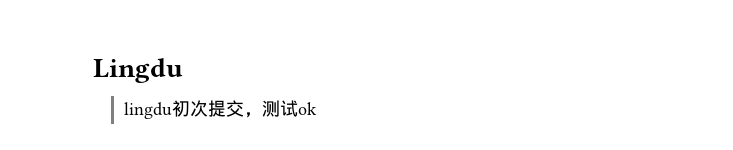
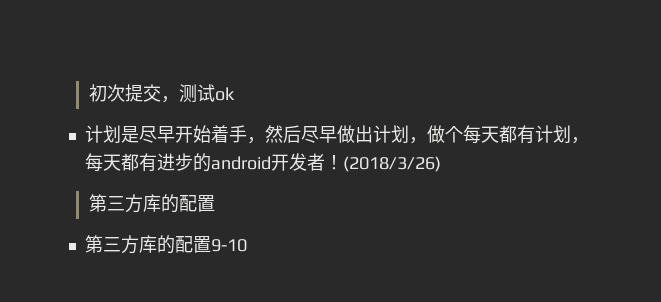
- Lingdu
- lingdu初次提交，测试ok
+ 初次提交，测试ok
+ 计划是尽早开始着手，然后尽早做出计划，做个每天都有计划，每天都有进步的android开发者！(2018/3/26)
+ 第三方库的配置
+ 第三方库的配置9-10

